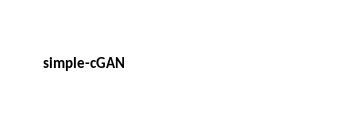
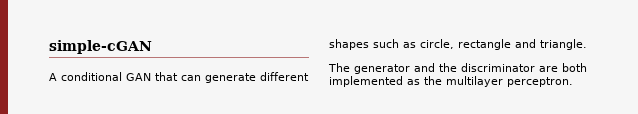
+ A conditional GAN that can generate different shapes such as circle, rectangle and triangle.
+ The generator and the discriminator are both implemented as the multilayer perceptron.

